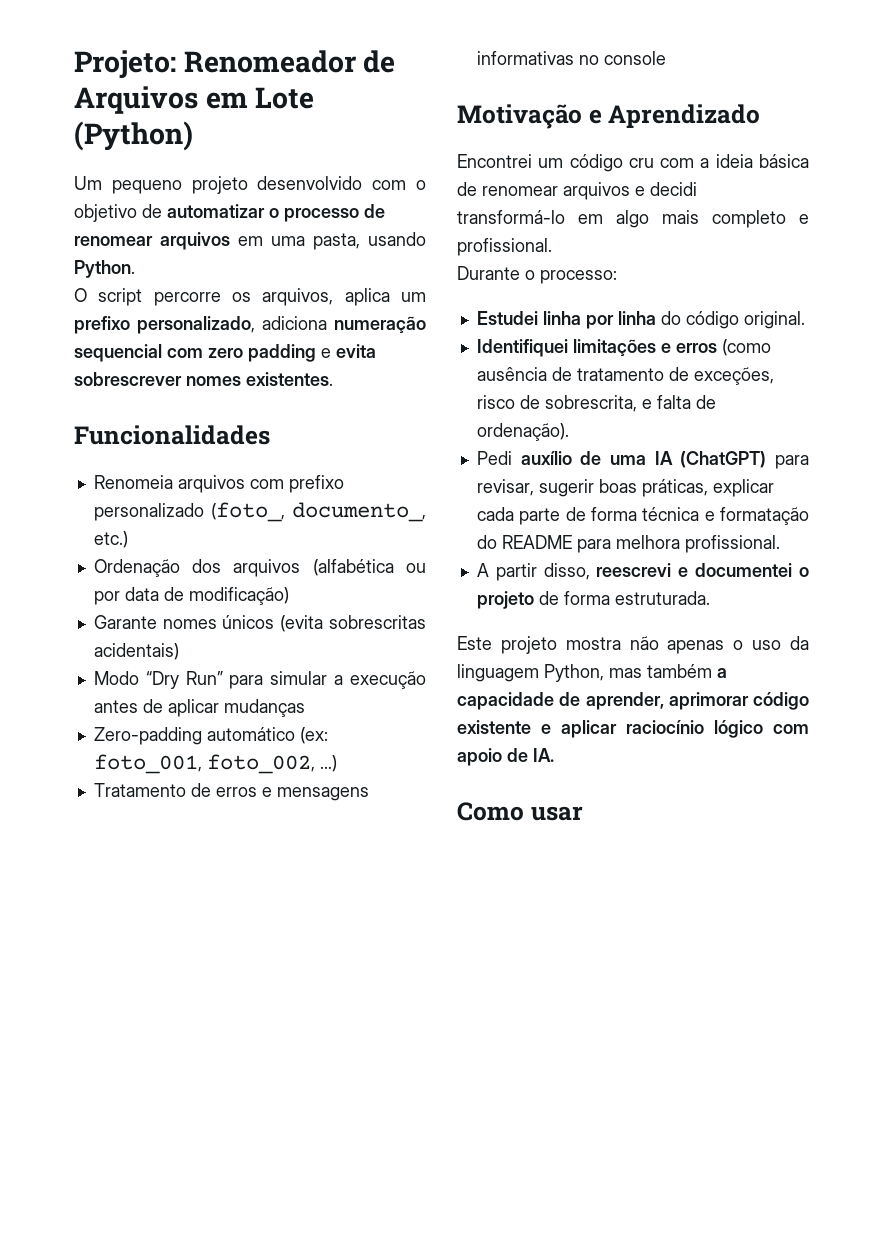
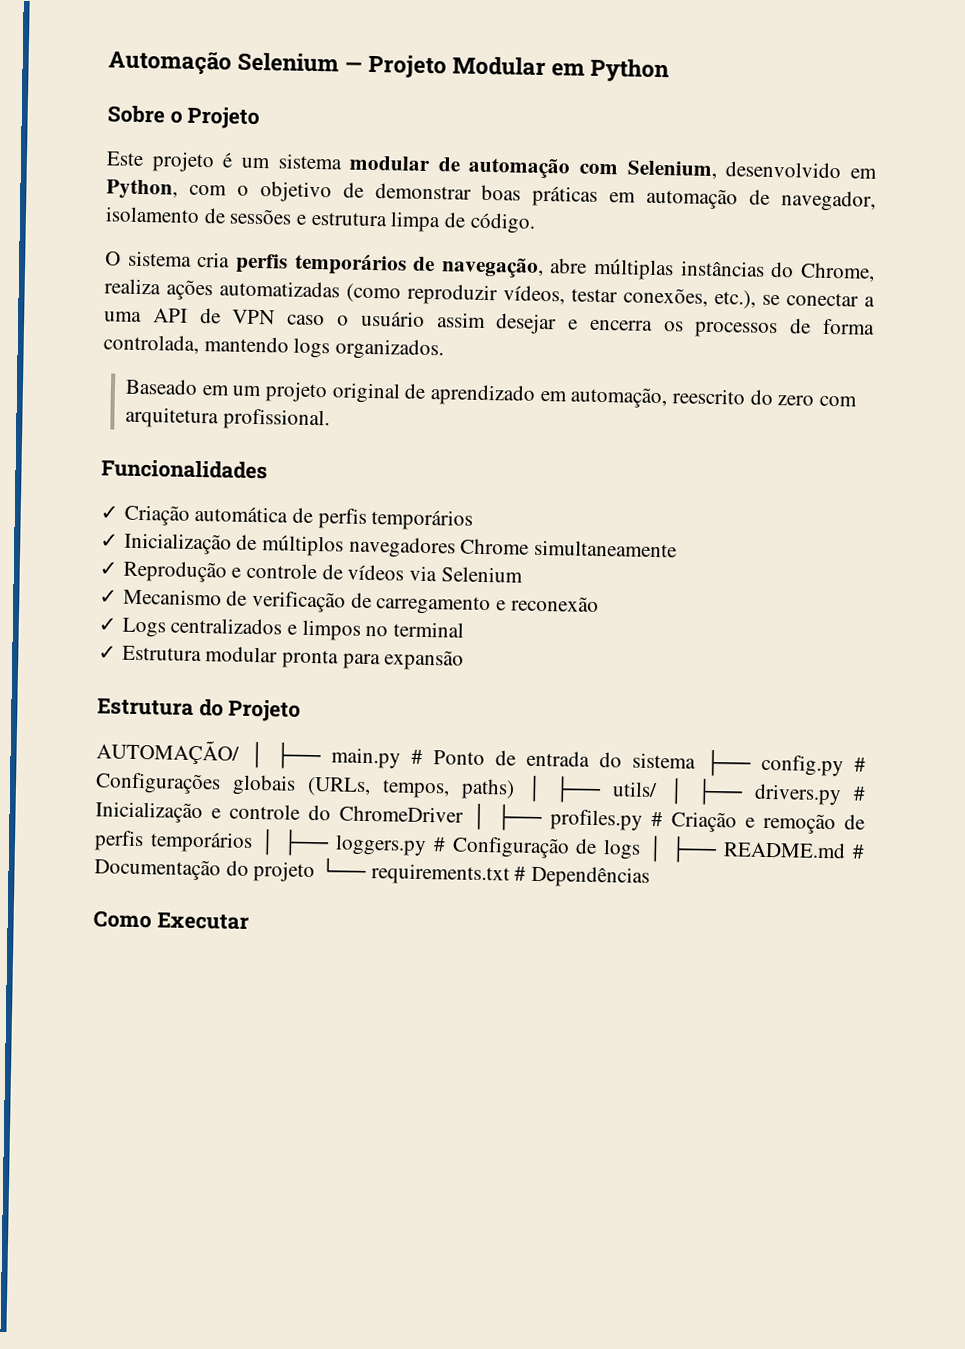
- Projeto: Renomeador de Arquivos em Lote (Python)
- Um pequeno projeto desenvolvido com o objetivo de automatizar o processo de renomear arquivos em uma pasta, usando Python.
- O script percorre os arquivos, aplica um prefixo personalizado, adiciona numeração sequencial com zero padding e evita sobrescrever nomes existentes.
+ Automação Selenium — Projeto Modular em Python
+ Sobre o Projeto
+ Este projeto é um sistema modular de automação com Selenium, desenvolvido em Python, com o objetivo de demonstrar boas práticas em automação de navegador, isolamento de sessões e estrutura limpa de código.
+ O sistema cria perfis temporários de navegação, abre múltiplas instâncias do Chrome, realiza ações automatizadas (como reproduzir vídeos, testar conexões, etc.), se conectar a uma API de VPN caso o usuário assim desejar e encerra os processos de forma controlada, mantendo logs organizados.
+ Baseado em um projeto original de aprendizado em automação, reescrito do zero com arquitetura profissional.
  Funcionalidades
- Renomeia arquivos com prefixo personalizado (foto_, documento_, etc.)
- Ordenação dos arquivos (alfabética ou por data de modificação)
- Garante nomes únicos (evita sobrescritas acidentais)
- Modo “Dry Run” para simular a execução antes de aplicar mudanças
- Zero-padding automático (ex: foto_001, foto_002, …)
- Tratamento de erros e mensagens informativas no console
- Motivação e Aprendizado
- Encontrei um código cru com a ideia básica de renomear arquivos e decidi transformá-lo em algo mais completo e profissional.
- Durante o processo:
- Estudei linha por linha do código original.
- Identifiquei limitações e erros (como ausência de tratamento de exceções, risco de sobrescrita, e falta de ordenação).
- Pedi auxílio de uma IA (ChatGPT) para revisar, sugerir boas práticas, explicar cada parte de forma técnica e formatação do README para melhora profissional.
- A partir disso, reescrevi e documentei o projeto de forma estruturada.
- Este projeto mostra não apenas o uso da linguagem Python, mas também a capacidade de aprender, aprimorar código existente e aplicar raciocínio lógico com apoio de IA.
+ ✓ Criação automática de perfis temporários
+ ✓ Inicialização de múltiplos navegadores Chrome simultaneamente
+ ✓ Reprodução e controle de vídeos via Selenium
+ ✓ Mecanismo de verificação de carregamento e reconexão
+ ✓ Logs centralizados e limpos no terminal
+ ✓ Estrutura modular pronta para expansão
+ Estrutura do Projeto
+ AUTOMAÇÃO/ │ ├── main.py # Ponto de entrada do sistema ├── config.py # Configurações globais (URLs, tempos, paths) │ ├── utils/ │ ├── drivers.py # Inicialização e controle do ChromeDriver │ ├── profiles.py # Criação e remoção de perfis temporários │ ├── loggers.py # Configuração de logs │ ├── README.md # Documentação do projeto └── requirements.txt # Dependências
- Como usar
+ Como Executar

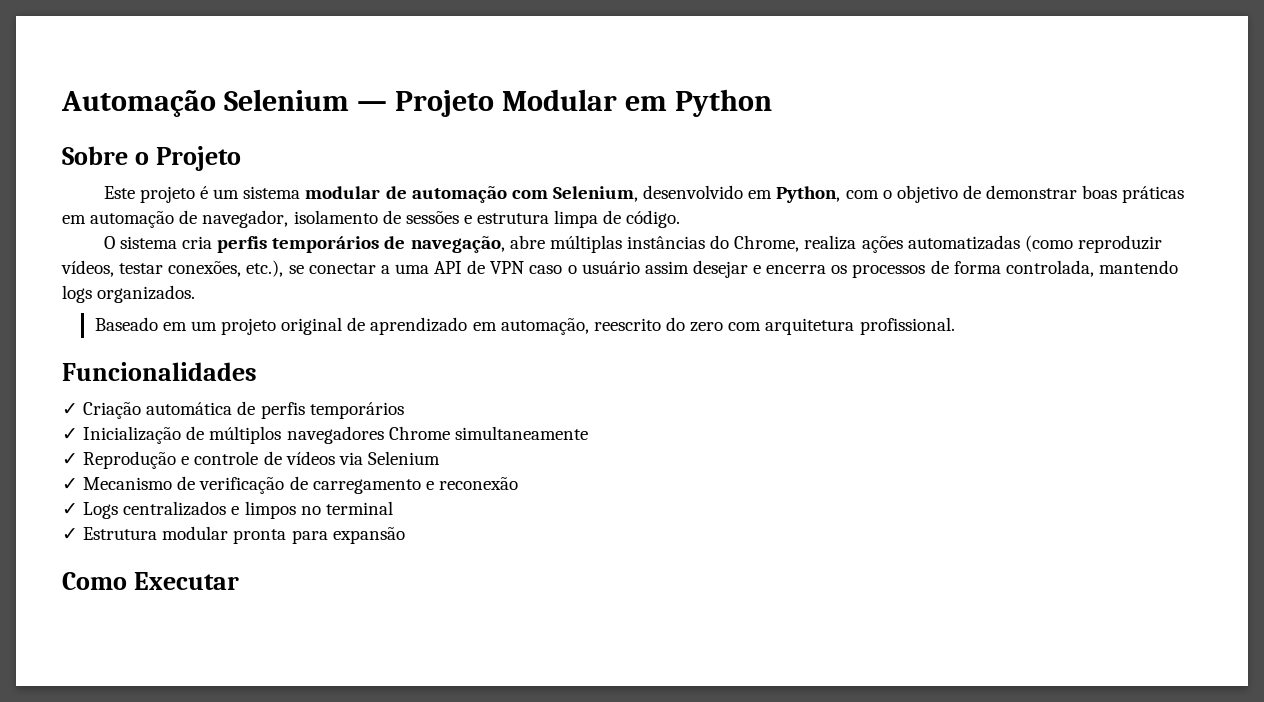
- Estrutura do Projeto
- AUTOMAÇÃO/ │ ├── main.py # Ponto de entrada do sistema ├── config.py # Configurações globais (URLs, tempos, paths) │ ├── utils/ │ ├── drivers.py # Inicialização e controle do ChromeDriver │ ├── profiles.py # Criação e remoção de perfis temporários │ ├── loggers.py # Configuração de logs │ ├── README.md # Documentação do projeto └── requirements.txt # Dependências

